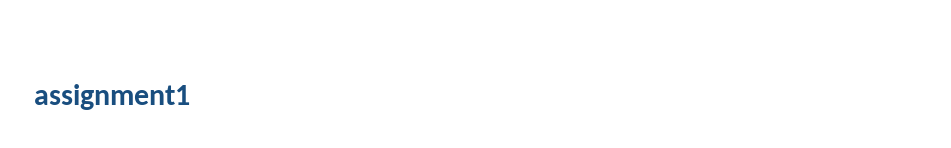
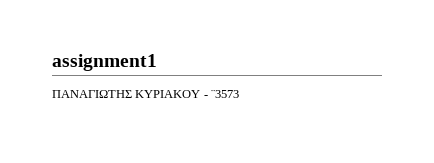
+ ΠΑΝΑΓΙΩΤΗΣ ΚΥΡΙΑΚΟΥ - ¨3573

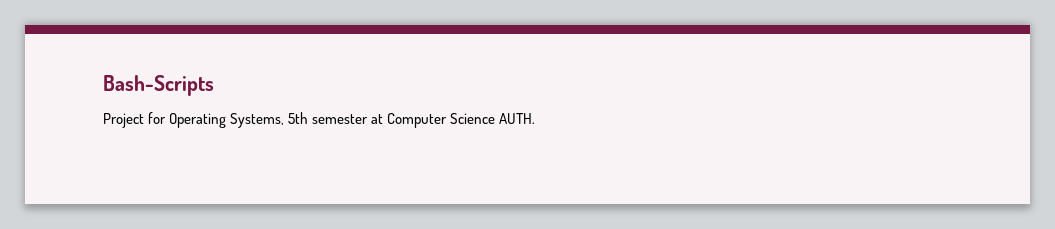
- assignment1
- ΠΑΝΑΓΙΩΤΗΣ ΚΥΡΙΑΚΟΥ - ¨3573
+ Bash-Scripts
+ Project for Operating Systems, 5th semester at Computer Science AUTH.

